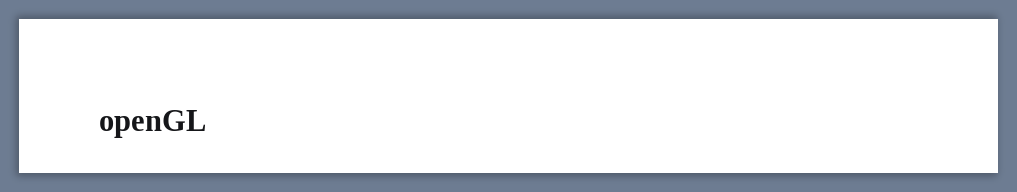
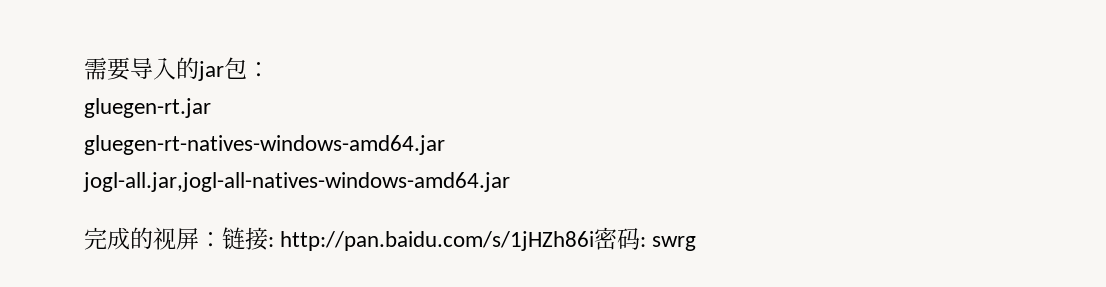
- openGL
+ 需要导入的jar包：
+ gluegen-rt.jar
+ gluegen-rt-natives-windows-amd64.jar
+ jogl-all.jar,jogl-all-natives-windows-amd64.jar
+ 完成的视屏：链接: http://pan.baidu.com/s/1jHZh86i密码: swrg

